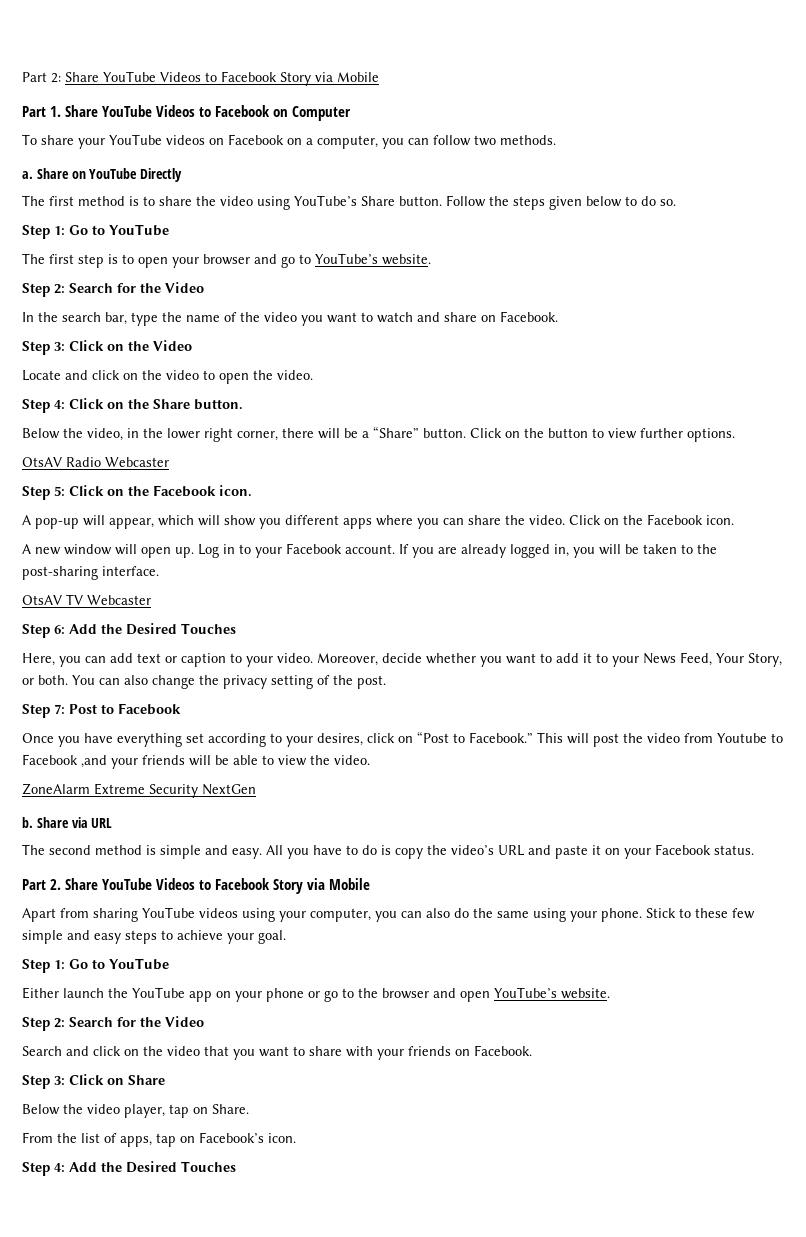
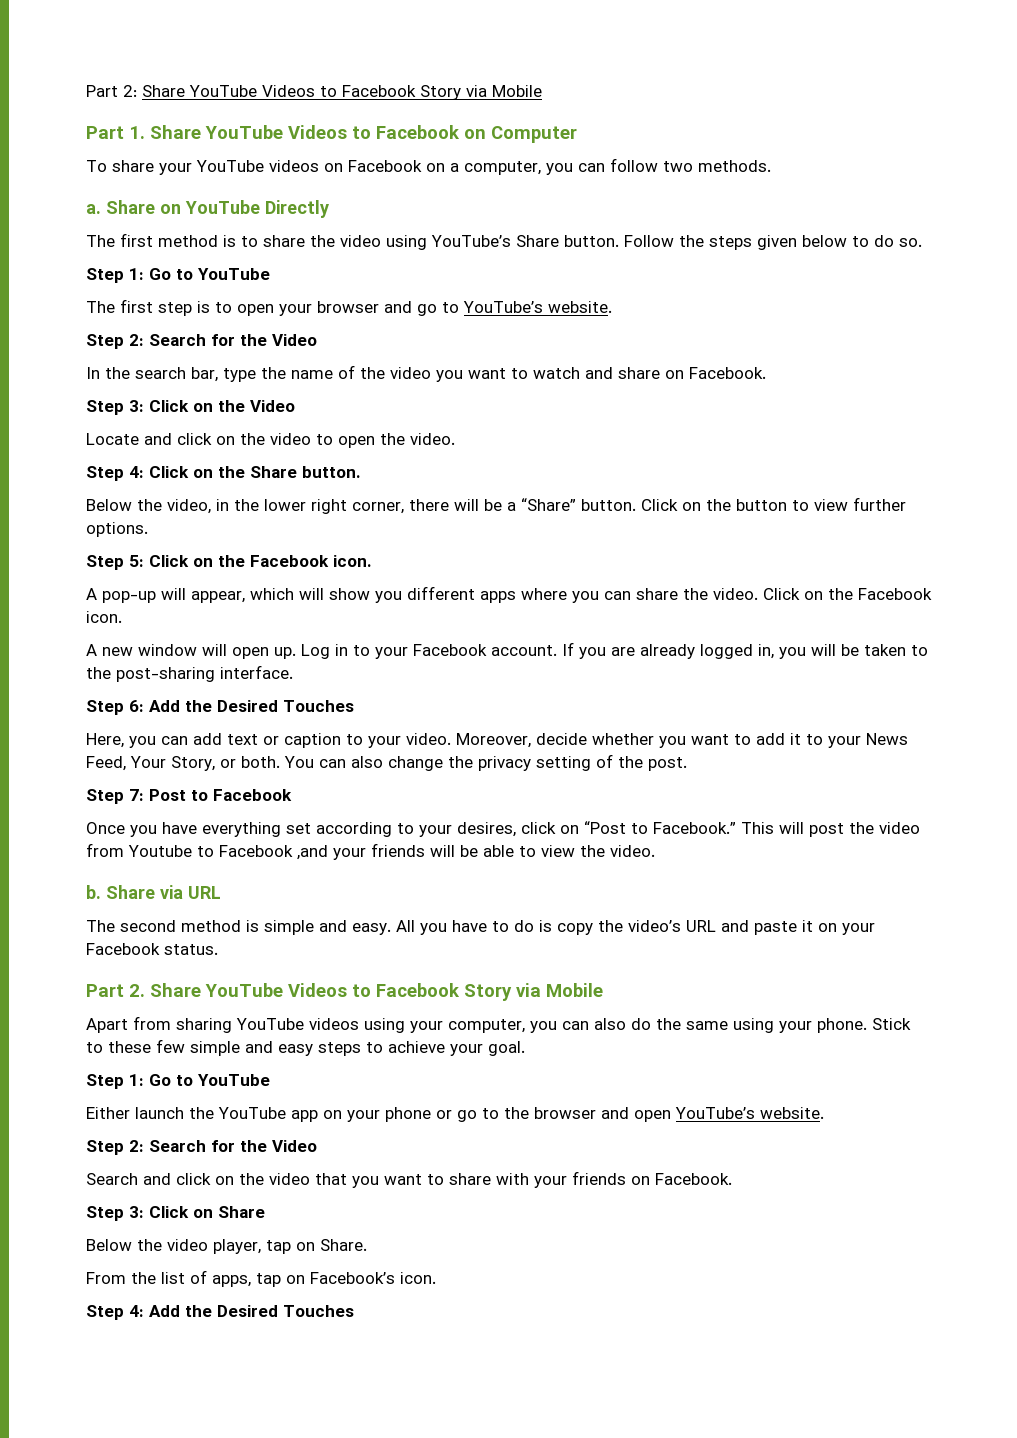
- OtsAV Radio Webcaster
- OtsAV TV Webcaster
- ZoneAlarm Extreme Security NextGen

